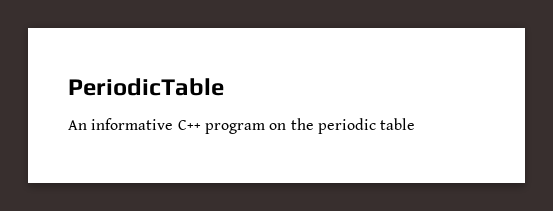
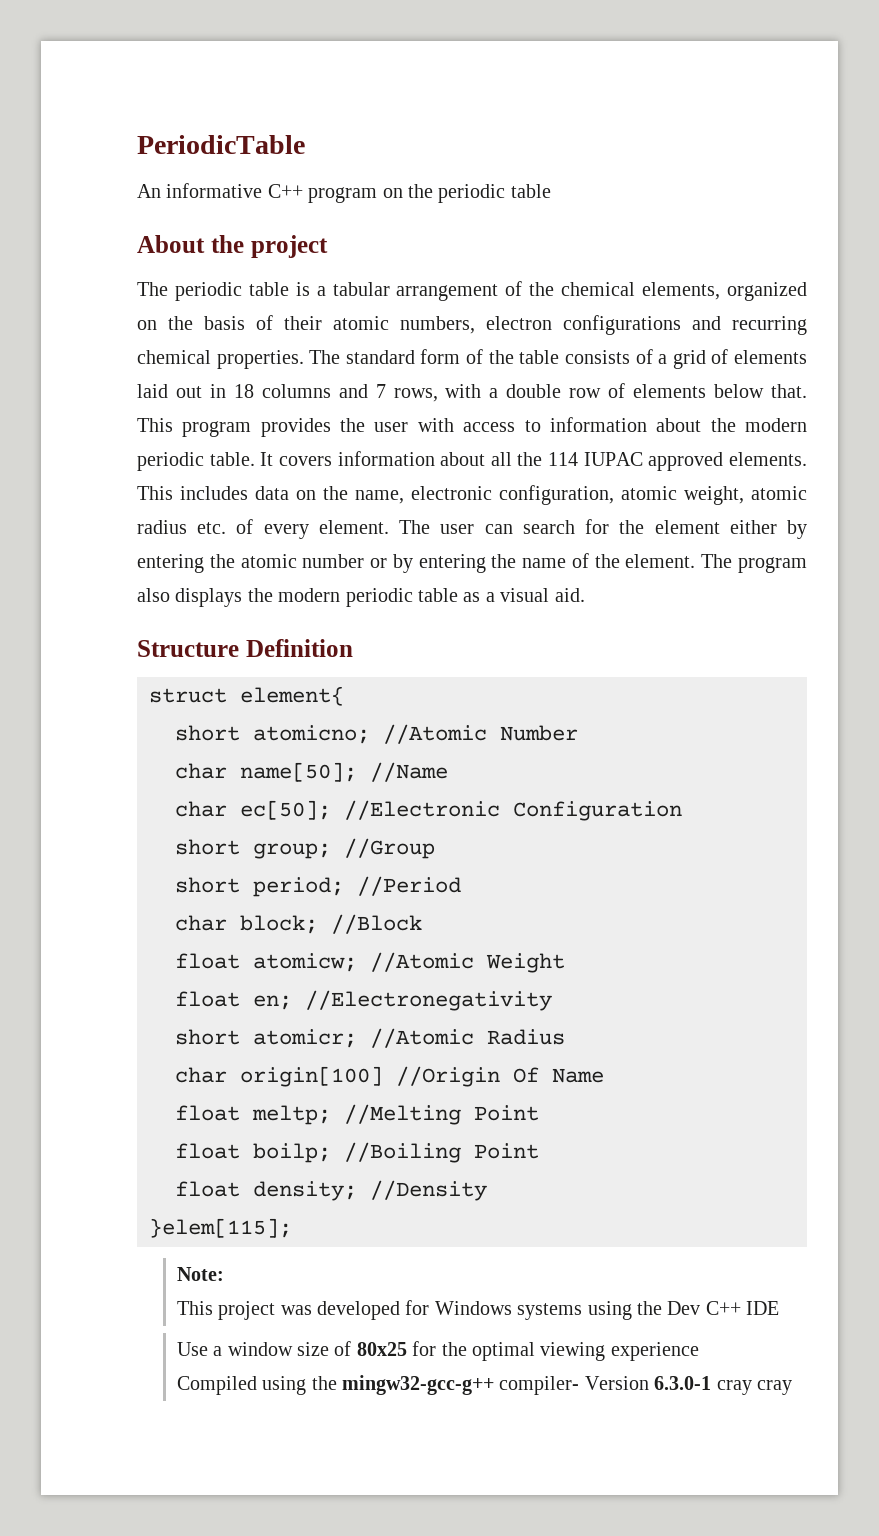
+ About the project
+ The periodic table is a tabular arrangement of the chemical elements, organized on the basis of their atomic numbers, electron configurations and recurring chemical properties. The standard form of the table consists of a grid of elements laid out in 18 columns and 7 rows, with a double row of elements below that. This program provides the user with access to information about the modern periodic table. It covers information about all the 114 IUPAC approved elements. This includes data on the name, electronic configuration, atomic weight, atomic radius etc. of every element. The user can search for the element either by entering the atomic number or by entering the name of the element. The program also displays the modern periodic table as a visual aid.
+ Structure Definition
+ struct element{
+ short atomicno; //Atomic Number
+ char name[50]; //Name
+ char ec[50]; //Electronic Configuration
+ short group; //Group
+ short period; //Period
+ char block; //Block
+ float atomicw; //Atomic Weight
+ float en; //Electronegativity
+ short atomicr; //Atomic Radius
+ char origin[100] //Origin Of Name
+ float meltp; //Melting Point
+ float boilp; //Boiling Point
+ float density; //Density
+ }elem[115];
+ Note:
+ This project was developed for Windows systems using the Dev C++ IDE
+ Use a window size of 80x25 for the optimal viewing experience
+ Compiled using the mingw32-gcc-g++ compiler- Version 6.3.0-1 cray cray

